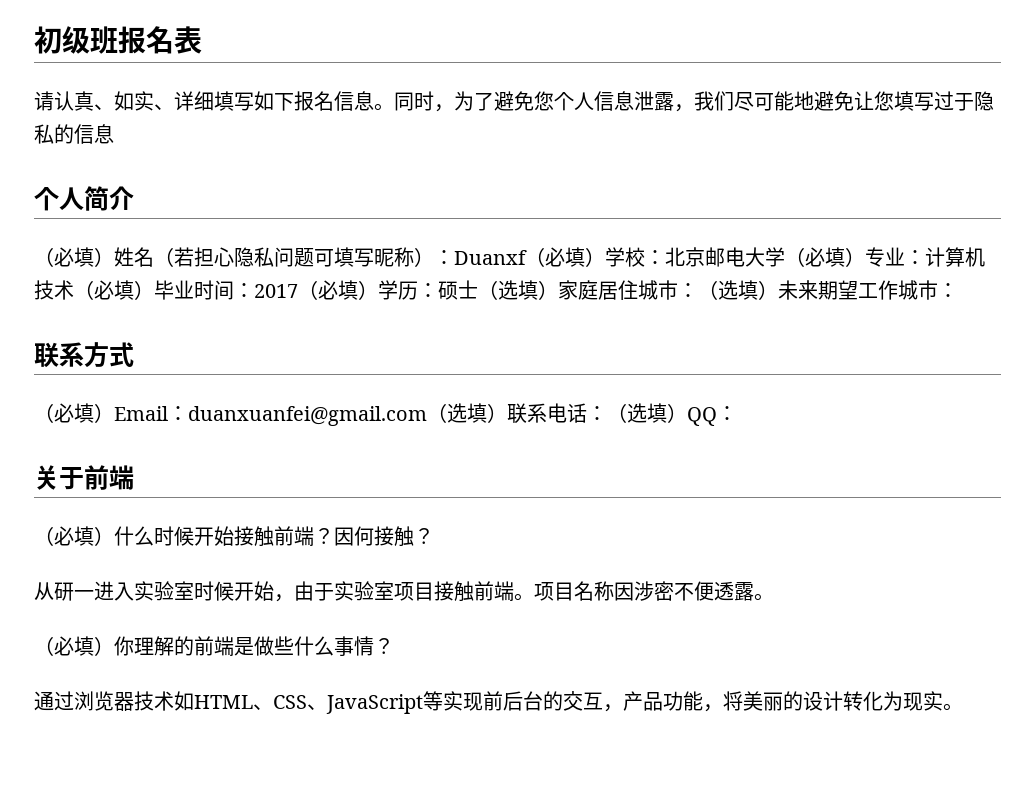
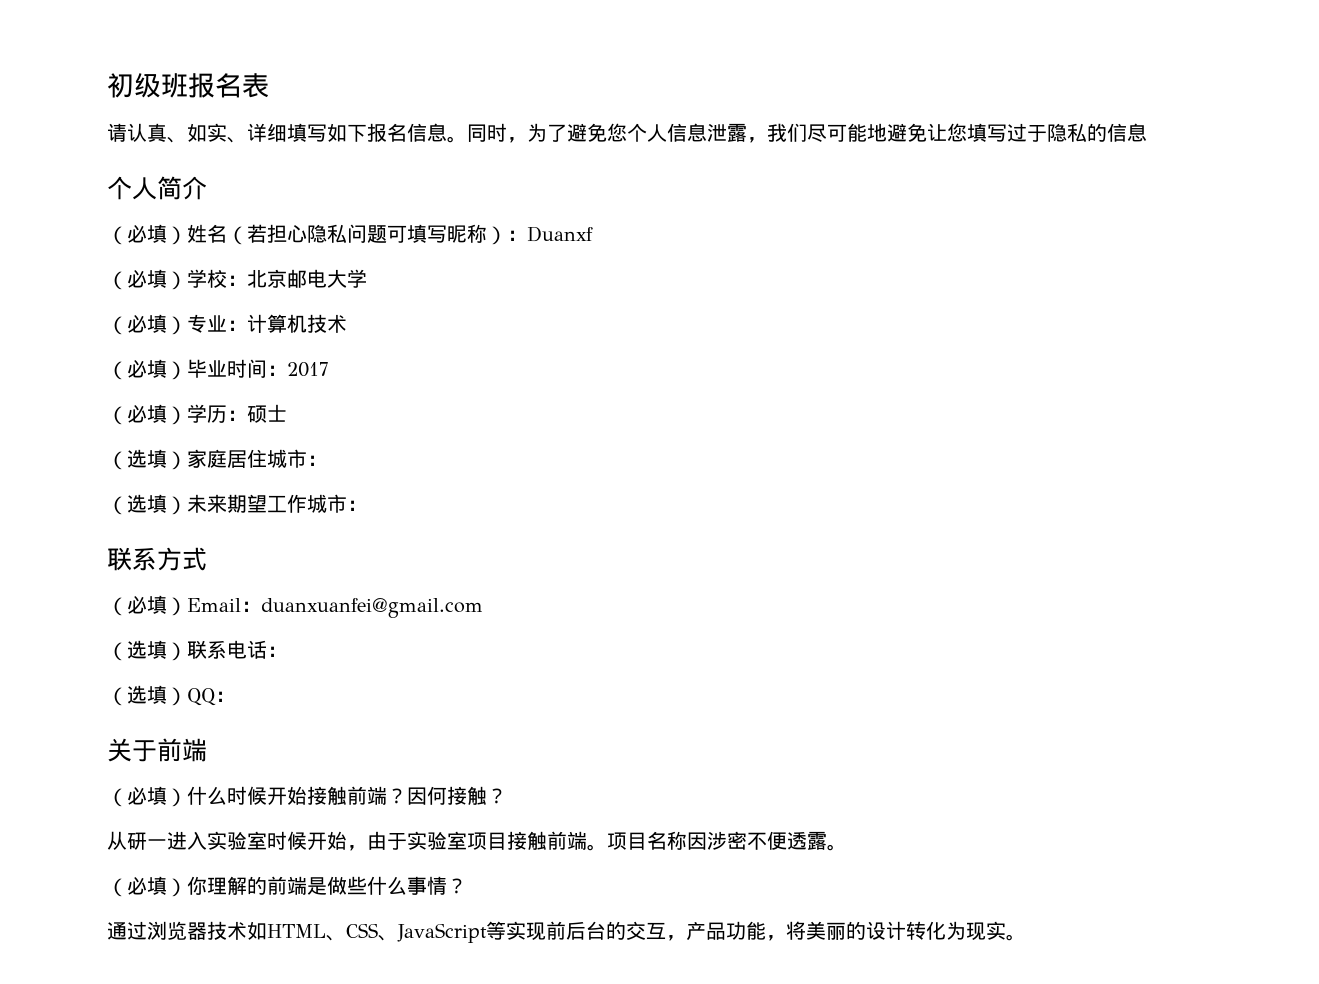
- （必填）姓名（若担心隐私问题可填写昵称）：Duanxf（必填）学校：北京邮电大学（必填）专业：计算机技术（必填）毕业时间：2017（必填）学历：硕士（选填）家庭居住城市：（选填）未来期望工作城市：
+ （必填）姓名（若担心隐私问题可填写昵称）：Duanxf
+ （必填）学校：北京邮电大学
+ （必填）专业：计算机技术
+ （必填）毕业时间：2017
+ （必填）学历：硕士
+ （选填）家庭居住城市：
+ （选填）未来期望工作城市：
- （必填）Email：duanxuanfei@gmail.com（选填）联系电话：（选填）QQ：
+ （必填）Email：duanxuanfei@gmail.com
+ （选填）联系电话：
+ （选填）QQ：

